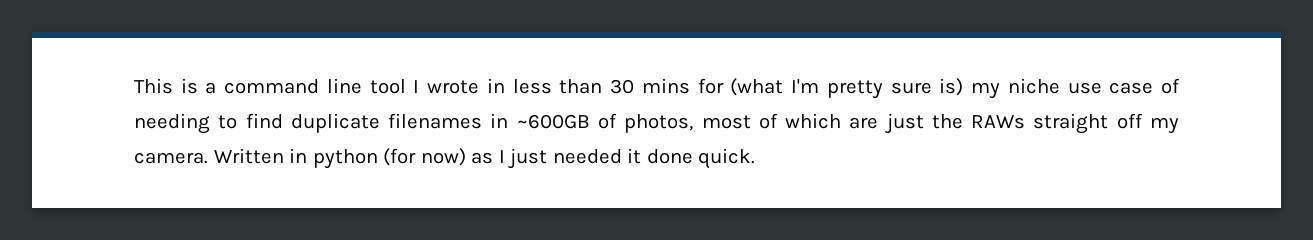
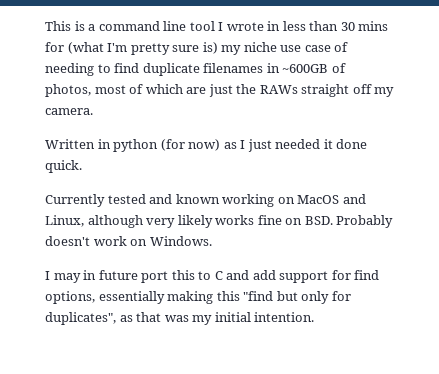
- This is a command line tool I wrote in less than 30 mins for (what I'm pretty sure is) my niche use case of needing to find duplicate filenames in ~600GB of photos, most of which are just the RAWs straight off my camera. Written in python (for now) as I just needed it done quick.
+ This is a command line tool I wrote in less than 30 mins for (what I'm pretty sure is) my niche use case of needing to find duplicate filenames in ~600GB of photos, most of which are just the RAWs straight off my camera.
+ Written in python (for now) as I just needed it done quick.
+ Currently tested and known working on MacOS and Linux, although very likely works fine on BSD. Probably doesn't work on Windows.
+ I may in future port this to C and add support for find options, essentially making this "find but only for duplicates", as that was my initial intention.

